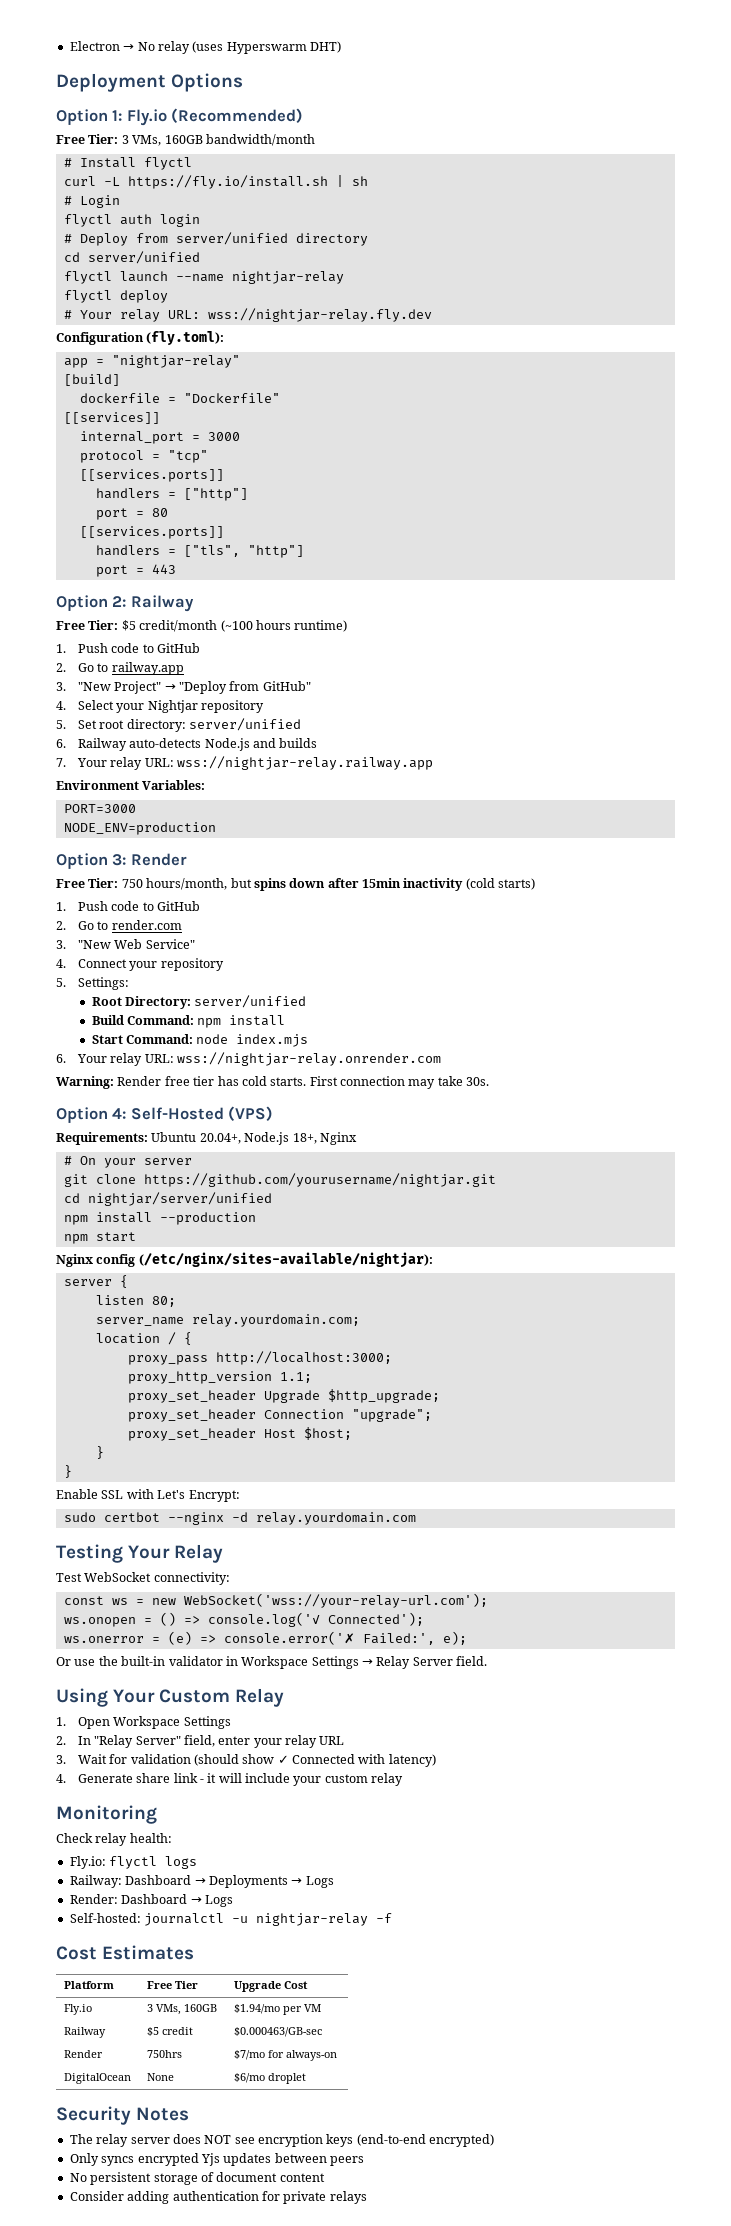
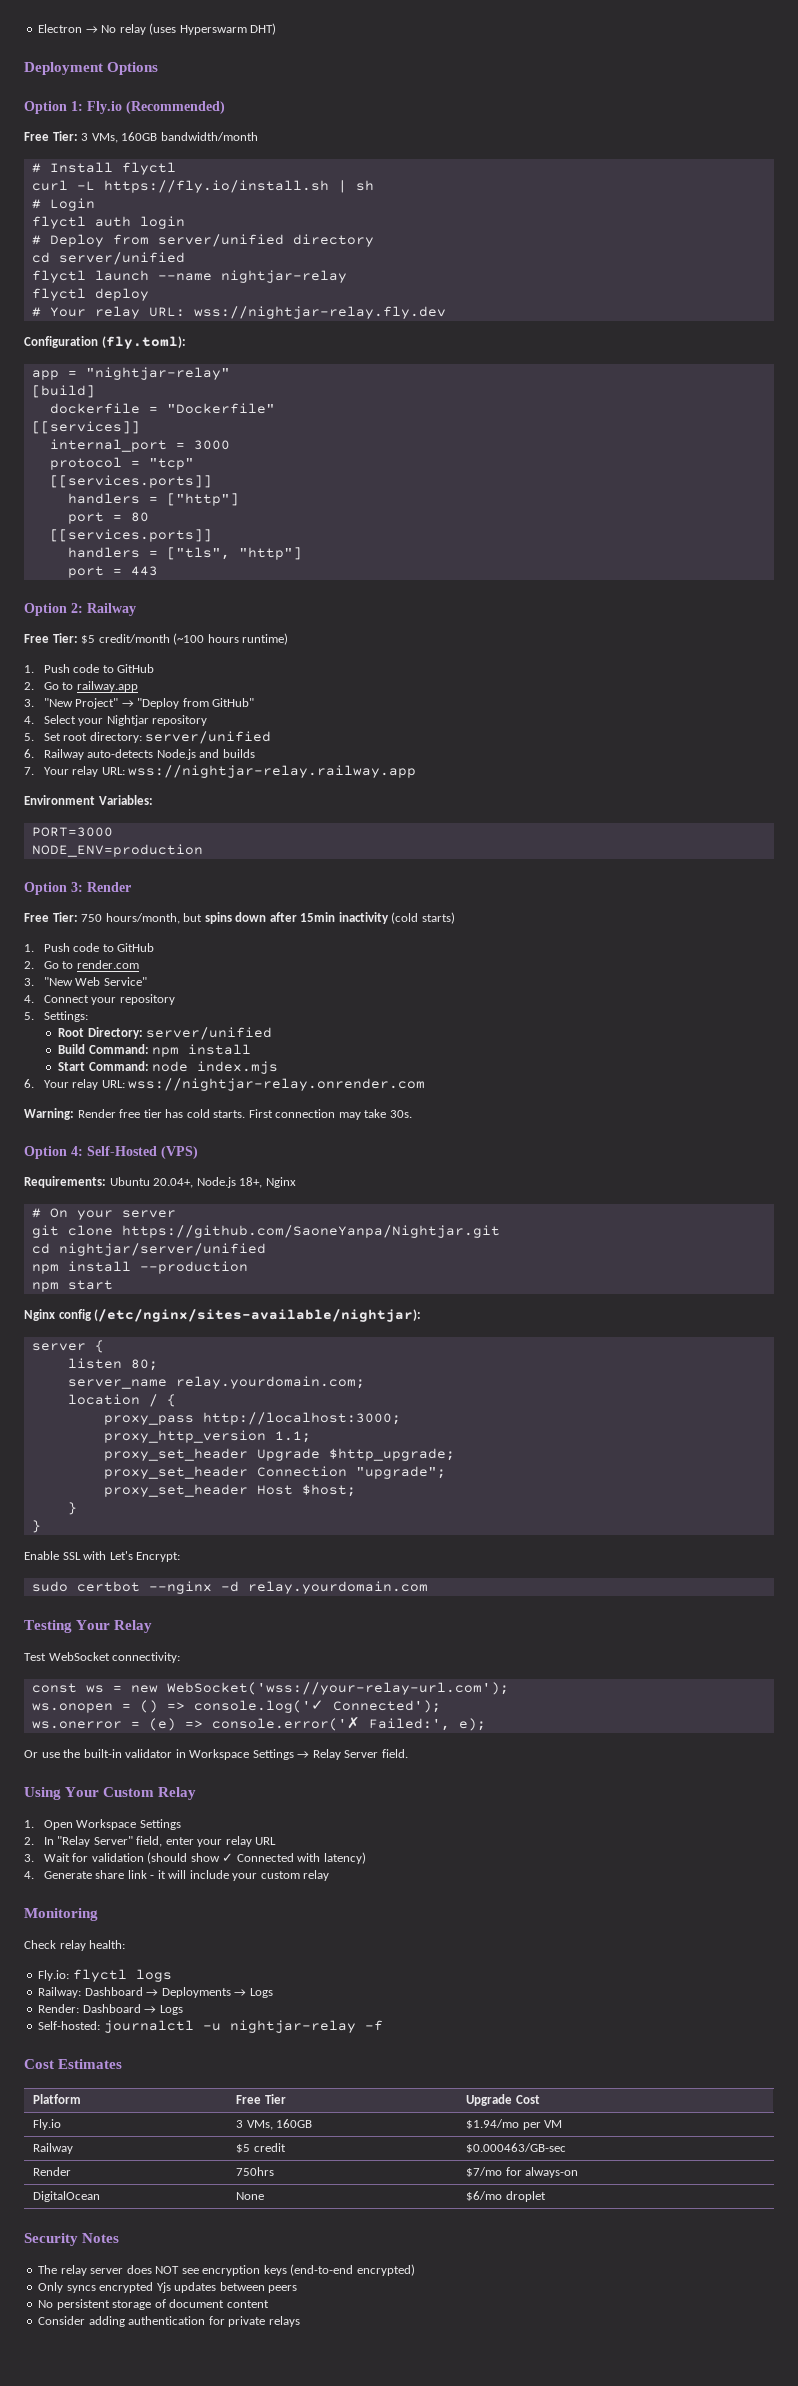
- git clone https://github.com/yourusername/nightjar.git
+ git clone https://github.com/SaoneYanpa/Nightjar.git

